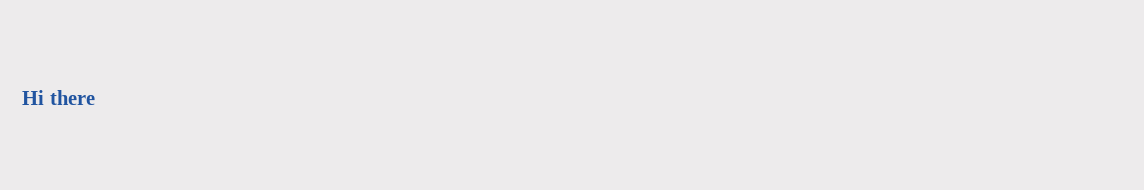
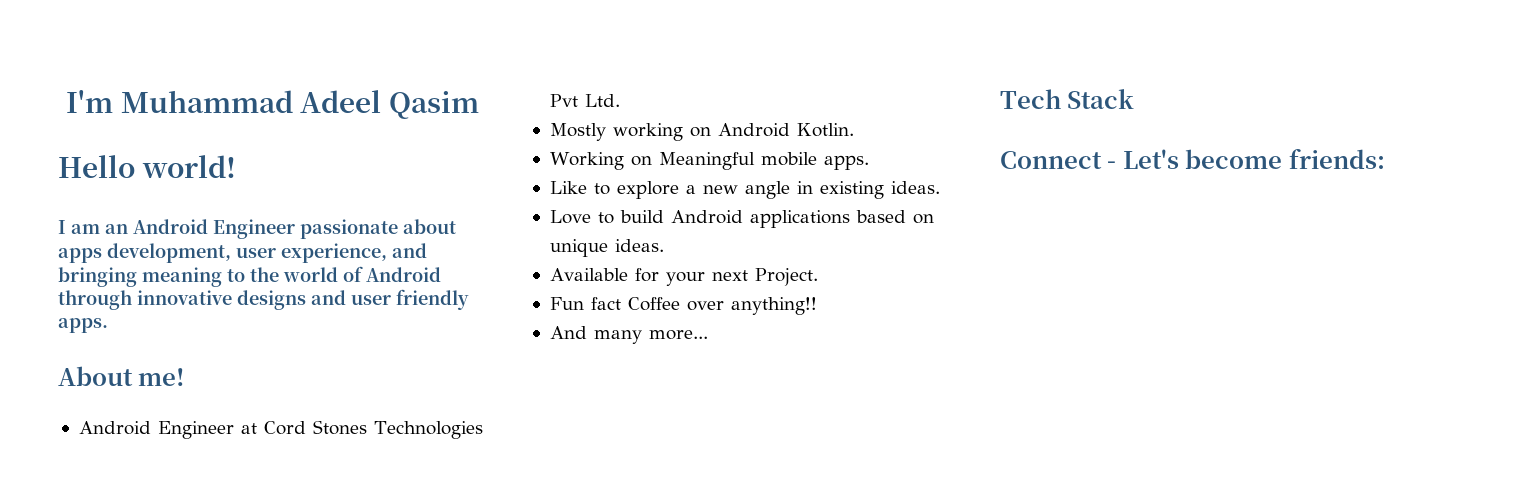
- Hi there
+ I'm Muhammad Adeel Qasim
+ Hello world!
+ I am an Android Engineer passionate about apps development, user experience, and bringing meaning to the world of Android through innovative designs and user friendly apps.
+ About me!
+ Android Engineer at Cord Stones Technologies Pvt Ltd.
+ Mostly working on Android Kotlin.
+ Working on Meaningful mobile apps.
+ Like to explore a new angle in existing ideas.
+ Love to build Android applications based on unique ideas.
+ Available for your next Project.
+ Fun fact Coffee over anything!!
+ And many more...
+ Tech Stack
+ Connect - Let's become friends:

